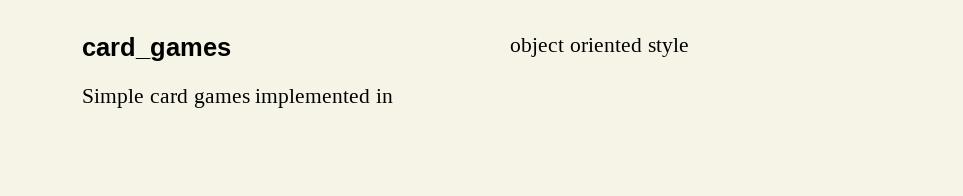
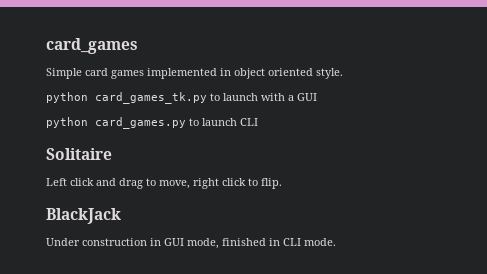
- Simple card games implemented in object oriented style
+ Simple card games implemented in object oriented style.
+ python card_games_tk.py to launch with a GUI
+ python card_games.py to launch CLI
+ Solitaire
+ Left click and drag to move, right click to flip.
+ BlackJack
+ Under construction in GUI mode, finished in CLI mode.

